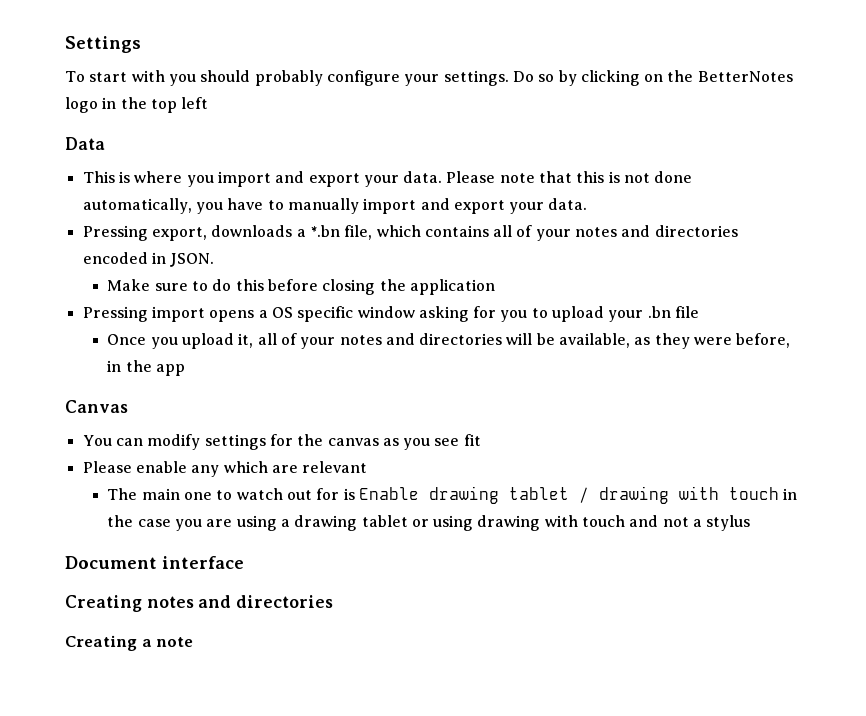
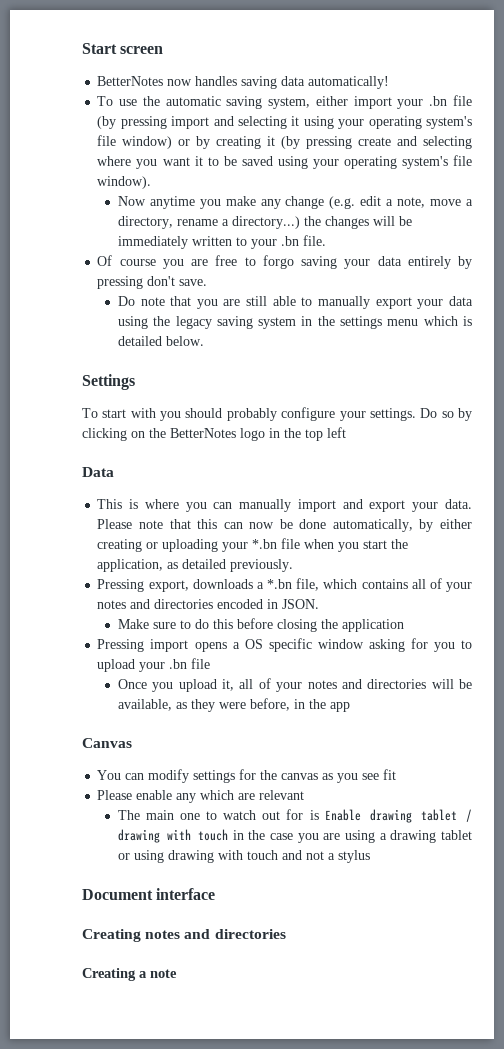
+ Start screen
+ BetterNotes now handles saving data automatically!
+ To use the automatic saving system, either import your .bn file (by pressing import and selecting it using your operating system's file window) or by creating it (by pressing create and selecting where you want it to be saved using your operating system's file window).
+ Now anytime you make any change (e.g. edit a note, move a directory, rename a directory...) the changes will be immediately written to your .bn file.
+ Of course you are free to forgo saving your data entirely by pressing don't save.
+ Do note that you are still able to manually export your data using the legacy saving system in the settings menu which is detailed below.
- This is where you import and export your data.
+ This is where you can manually import and export your data.
- Please note that this is not done automatically, you have to manually import and export your data.
+ Please note that this can now be done automatically, by either creating or uploading your *.bn file when you start the application, as detailed previously.

